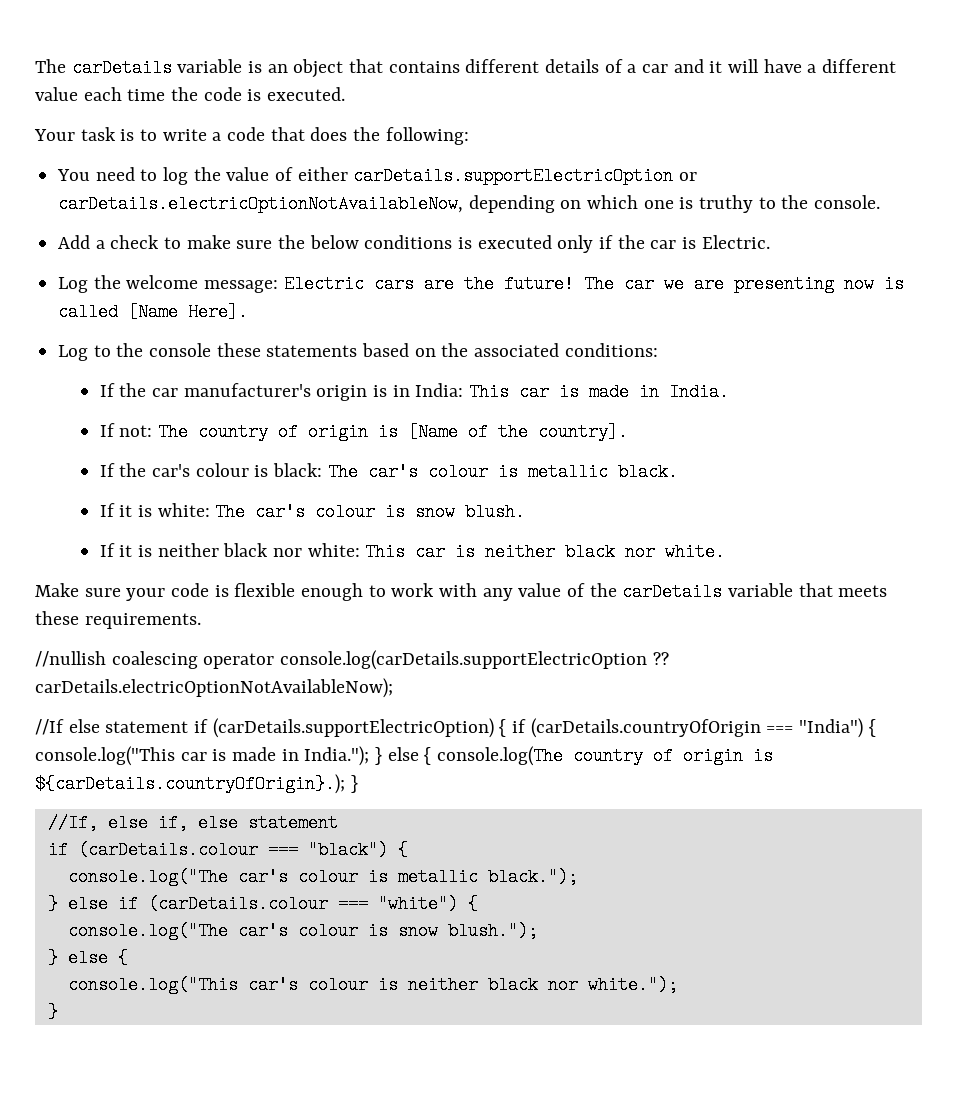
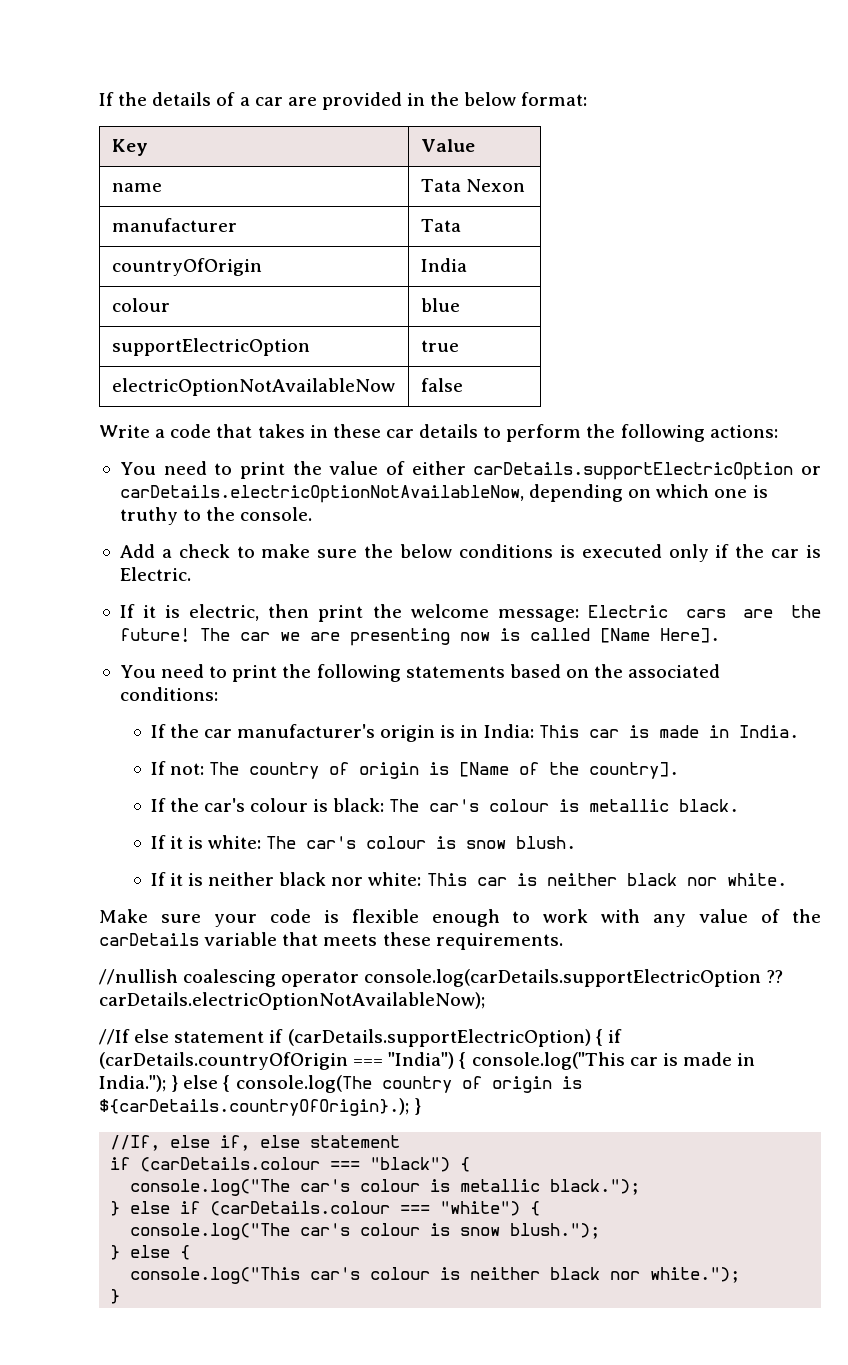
- The carDetails variable is an object that contains different details of a car and it will have a different value each time the code is executed.
- Your task is to write a code that does the following:
- You need to log the value of either carDetails.supportElectricOption or carDetails.electricOptionNotAvailableNow, depending on which one is truthy to the console.
+ If the details of a car are provided in the below format:
+ Key | Value
+ name | Tata Nexon
+ manufacturer | Tata
+ countryOfOrigin | India
+ colour | blue
+ supportElectricOption | true
+ electricOptionNotAvailableNow | false
+ Write a code that takes in these car details to perform the following actions:
+ You need to print the value of either carDetails.supportElectricOption or carDetails.electricOptionNotAvailableNow, depending on which one is truthy to the console.
- Log the welcome message: Electric cars are the future!
+ If it is electric, then print the welcome message: Electric cars are the future!
- Log to the console these statements based on the associated conditions:
+ You need to print the following statements based on the associated conditions:

